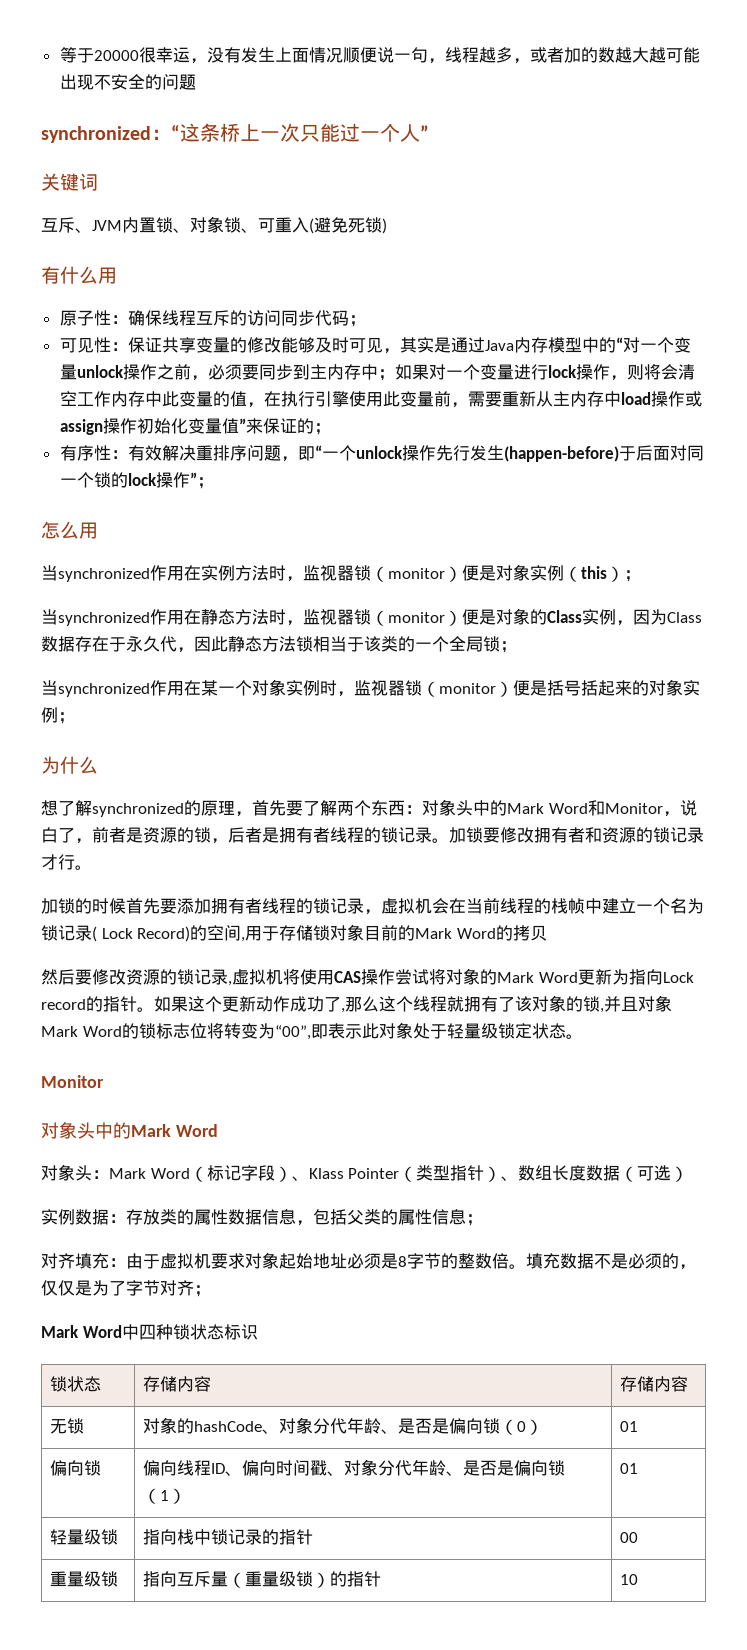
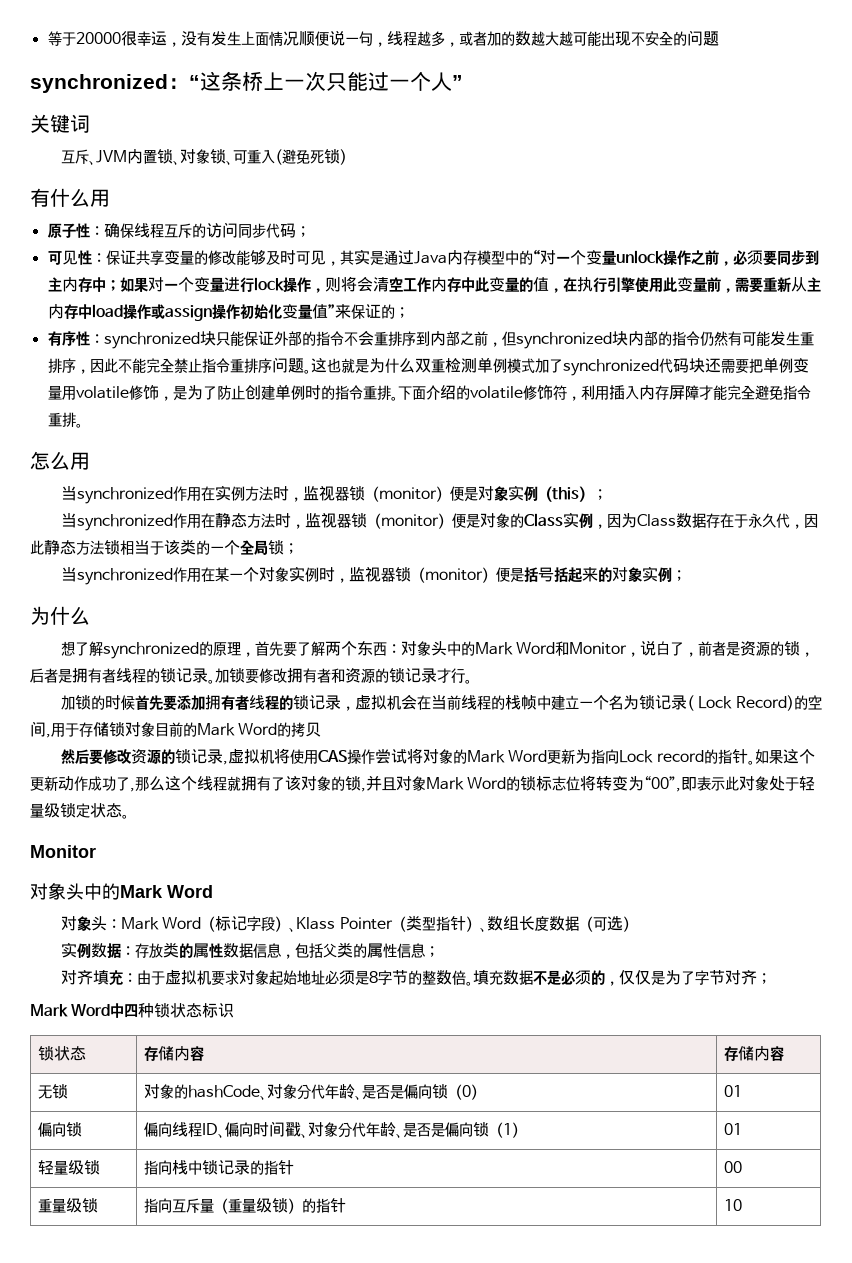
- 有序性：有效解决重排序问题，即“一个unlock操作先行发生(happen-before)于后面对同一个锁的lock操作”；
+ 有序性：synchronized块只能保证外部的指令不会重排序到内部之前，但synchronized块内部的指令仍然有可能发生重排序，因此不能完全禁止指令重排序问题。这也就是为什么双重检测单例模式加了synchronized代码块还需要把单例变量用volatile修饰，是为了防止创建单例时的指令重排。下面介绍的volatile修饰符，利用插入内存屏障才能完全避免指令重排。

